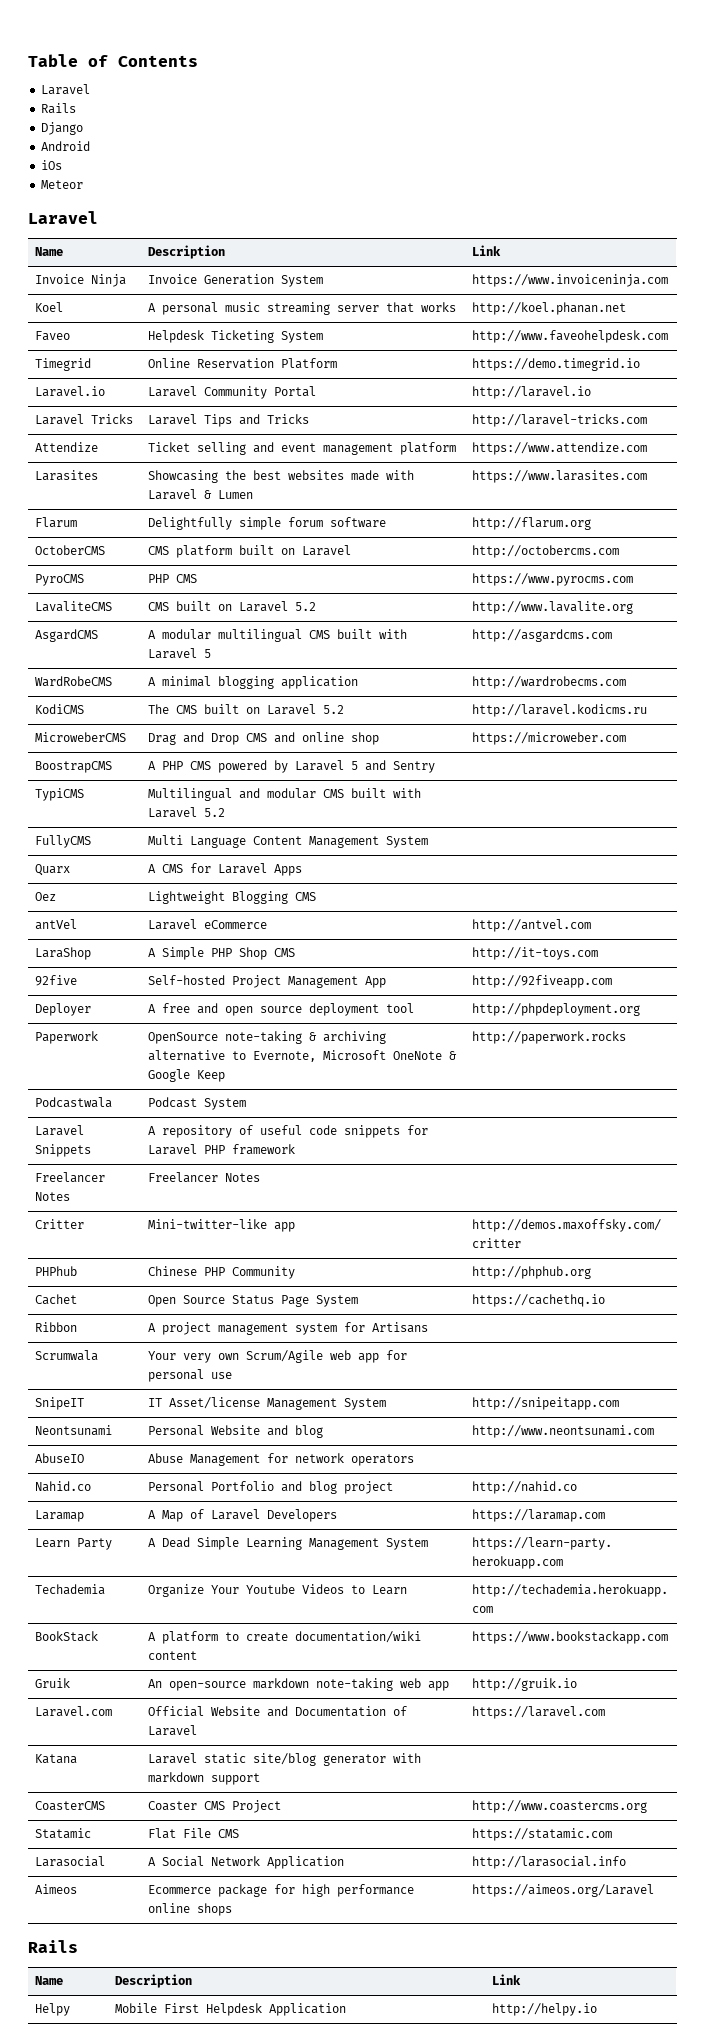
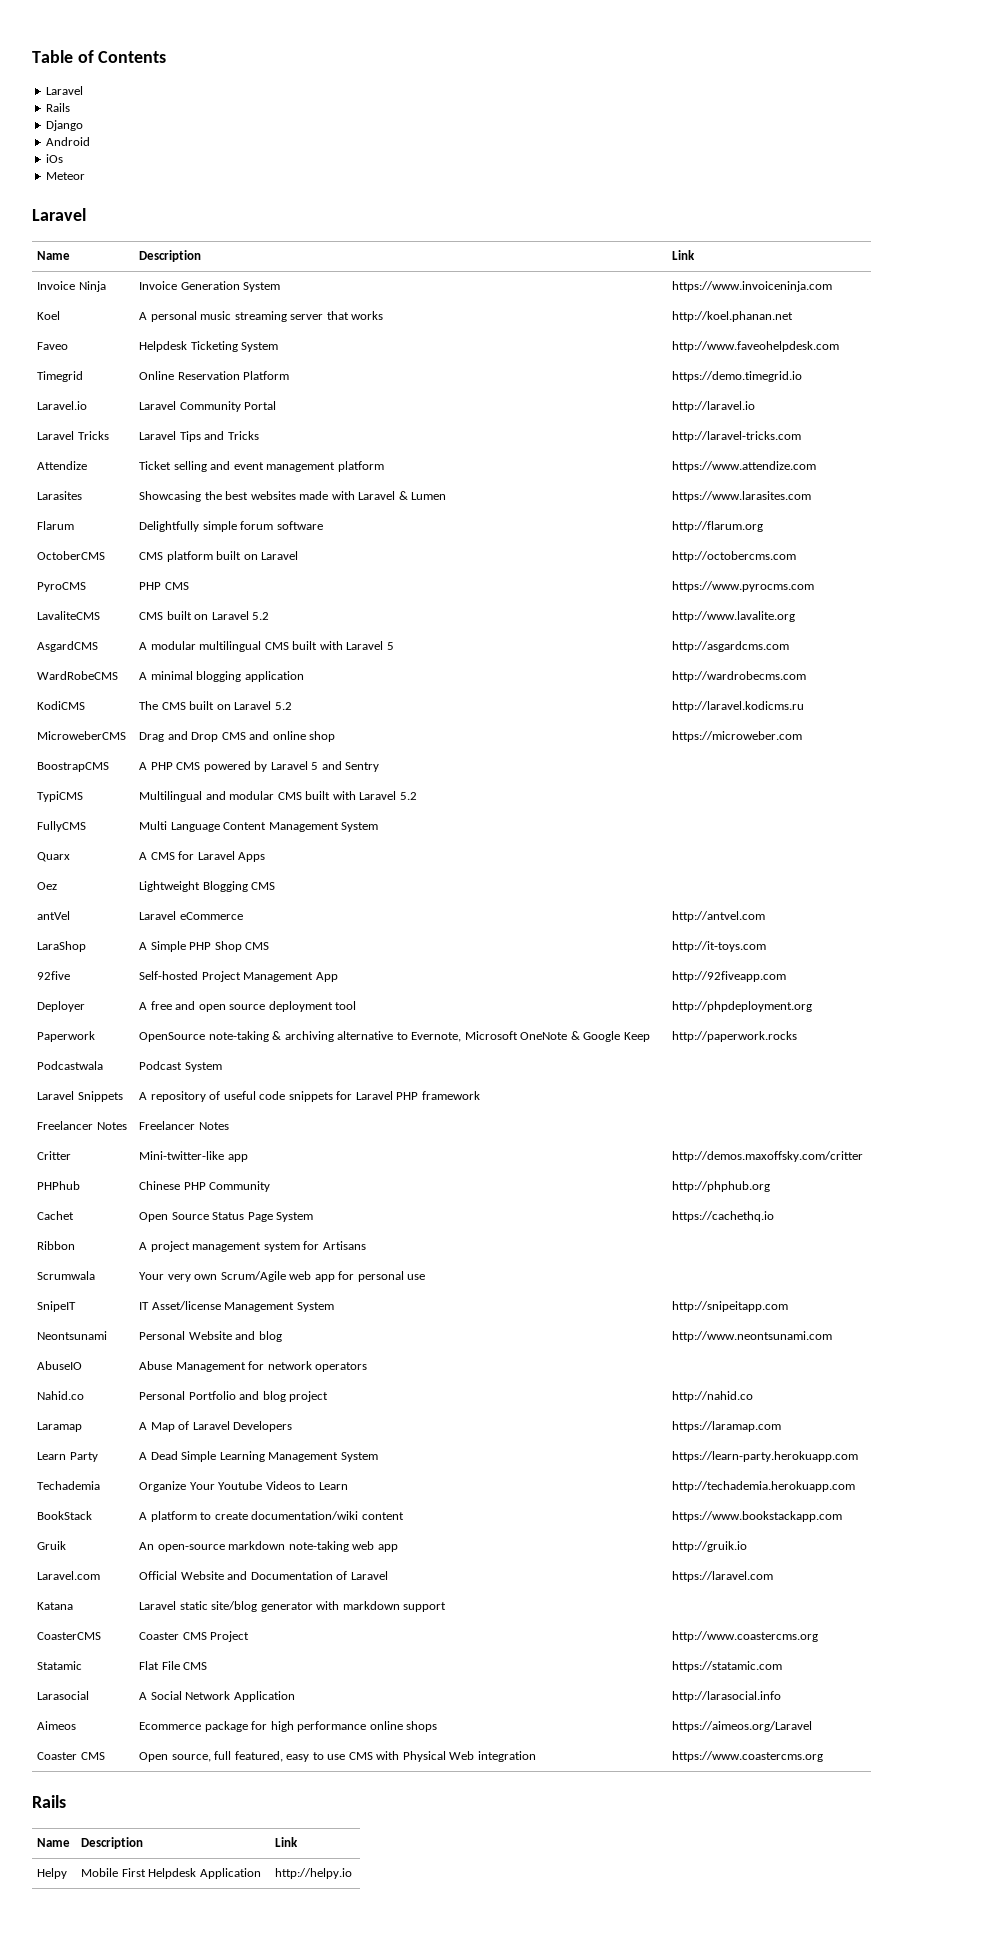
+ Coaster CMS | Open source, full featured, easy to use CMS with Physical Web integration | https://www.coastercms.org

